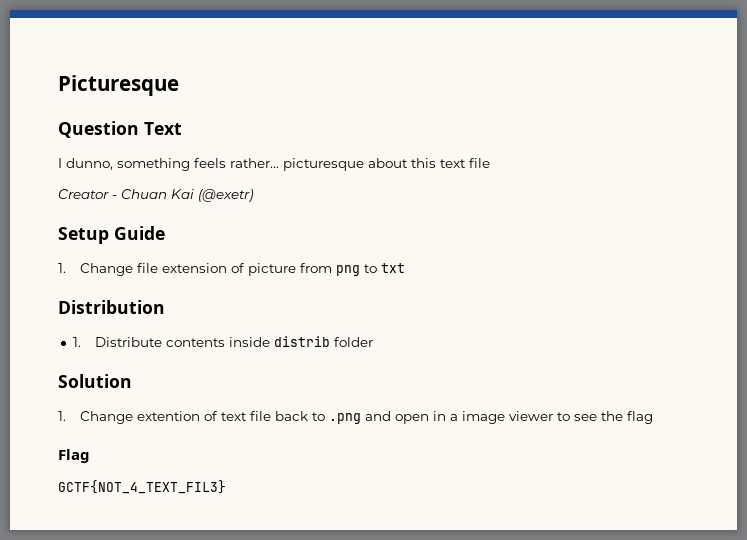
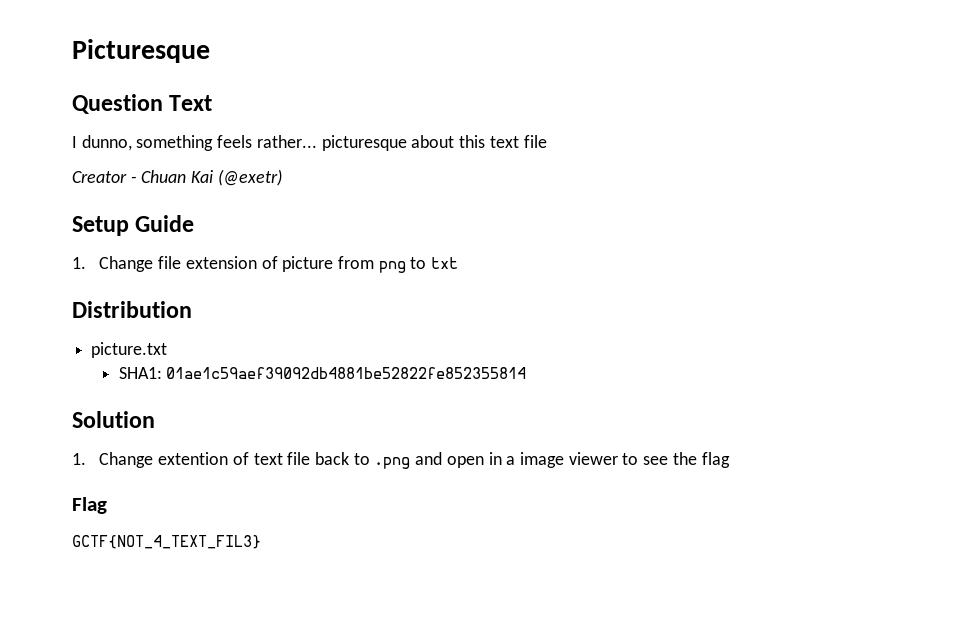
- 1. Distribute contents inside distrib folder
+ picture.txt
+ SHA1: 01ae1c59aef39092db4881be52822fe852355814

